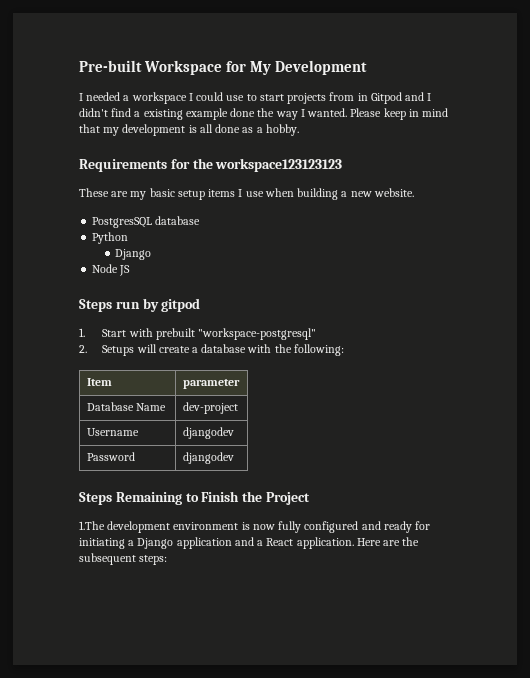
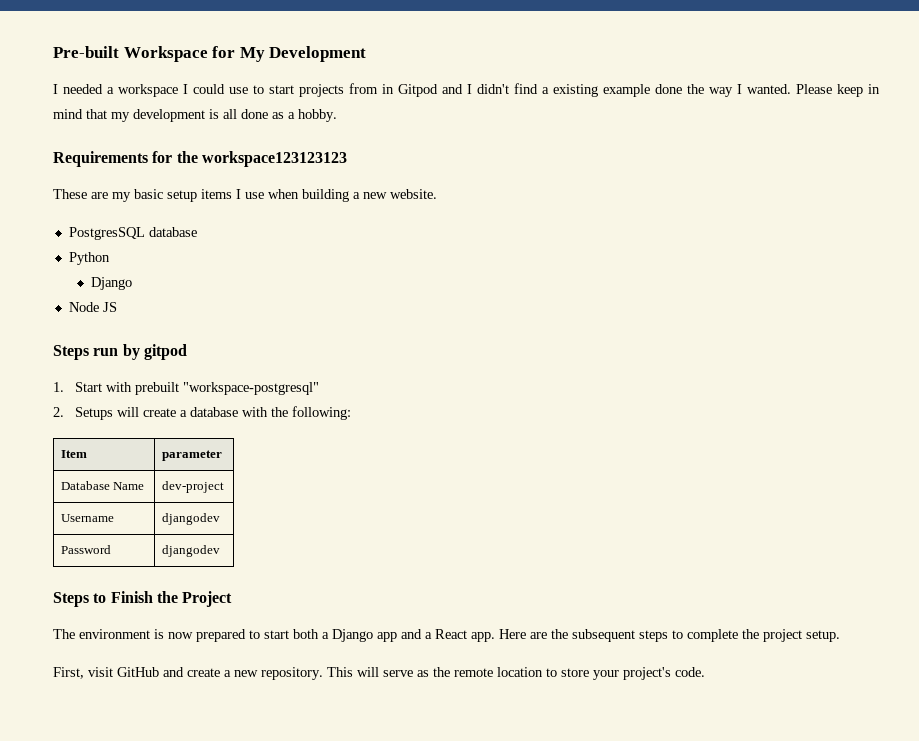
- Steps Remaining to Finish the Project
+ Steps to Finish the Project
- 1.The development environment is now fully configured and ready for initiating a Django application and a React application.
+ The environment is now prepared to start both a Django app and a React app.
- Here are the subsequent steps:
+ Here are the subsequent steps to complete the project setup.
+ First, visit GitHub and create a new repository. This will serve as the remote location to store your project's code.

